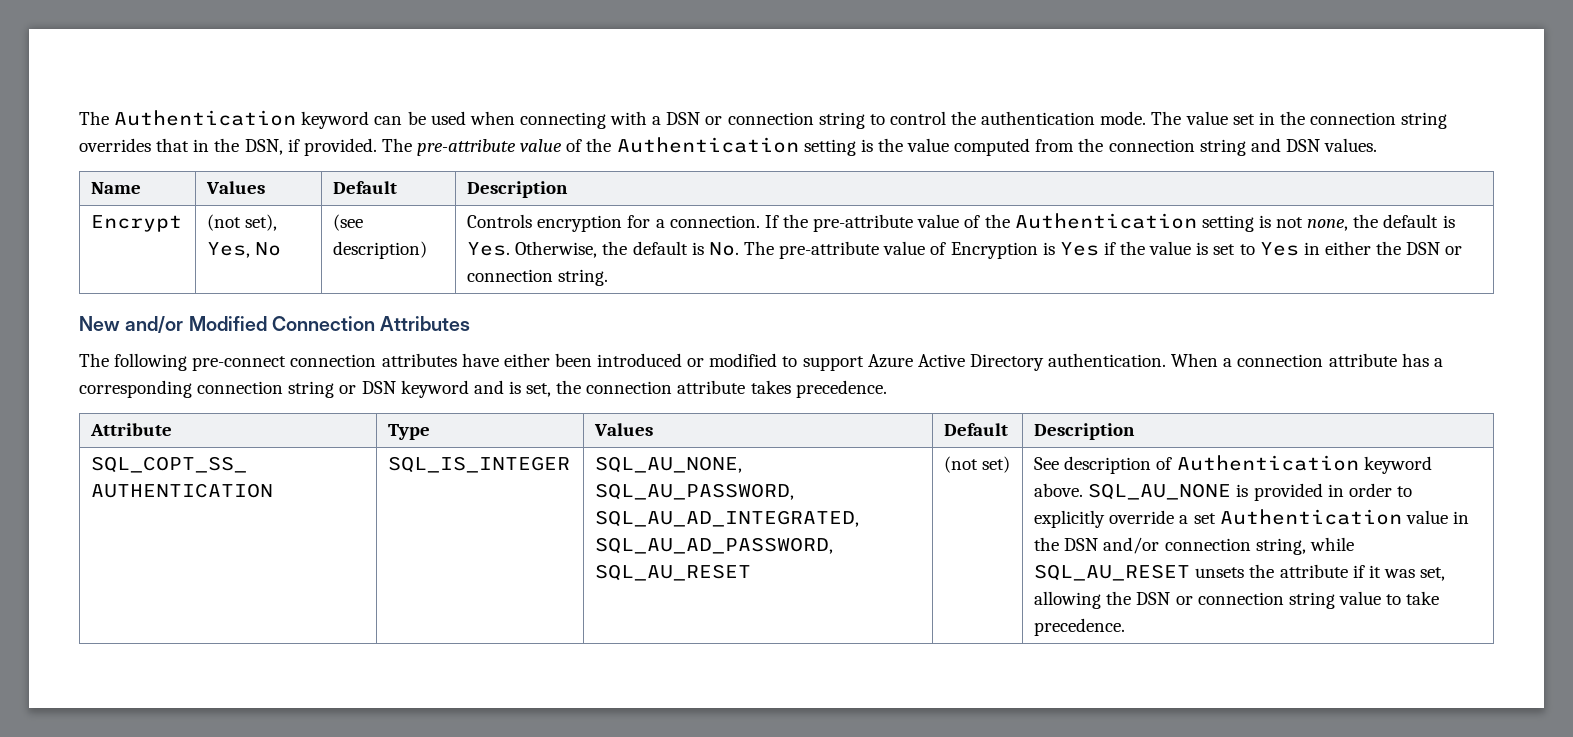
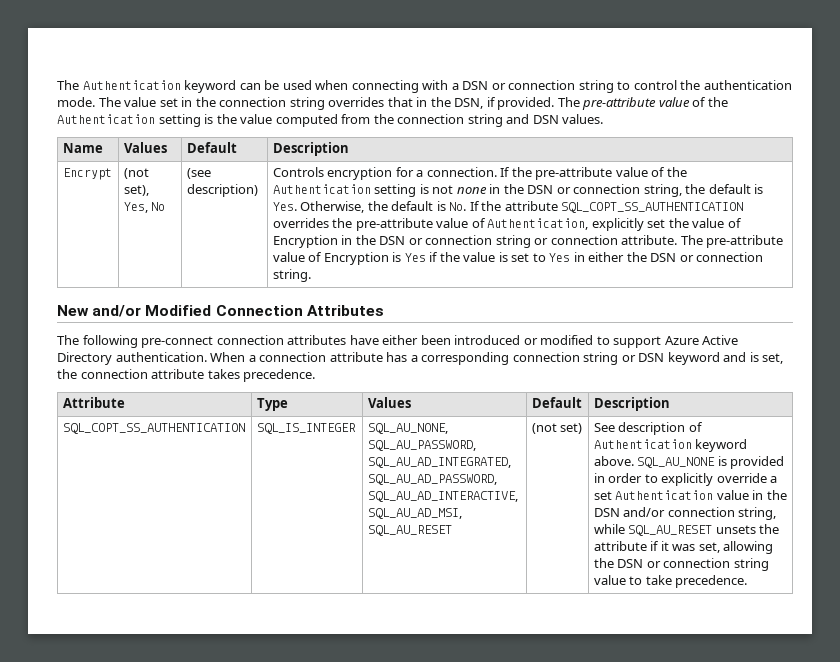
- If the pre-attribute value of the Authentication setting is not none, the default is Yes. Otherwise, the default is No. The pre-attribute value of Encryption is Yes if the value is set to Yes in either the DSN or connection string.
+ If the pre-attribute value of the Authentication setting is not none in the DSN or connection string, the default is Yes. Otherwise, the default is No. If the attribute SQL_COPT_SS_AUTHENTICATION overrides the pre-attribute value of Authentication, explicitly set the value of Encryption in the DSN or connection string or connection attribute. The pre-attribute value of Encryption is Yes if the value is set to Yes in either the DSN or connection string.
- SQL_AU_NONE, SQL_AU_PASSWORD, SQL_AU_AD_INTEGRATED, SQL_AU_AD_PASSWORD, SQL_AU_RESET
+ SQL_AU_NONE, SQL_AU_PASSWORD, SQL_AU_AD_INTEGRATED, SQL_AU_AD_PASSWORD, SQL_AU_AD_INTERACTIVE, SQL_AU_AD_MSI, SQL_AU_RESET

